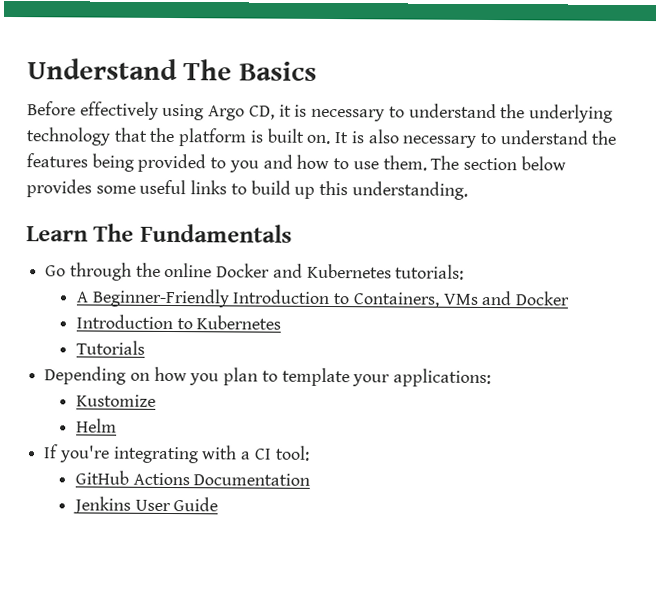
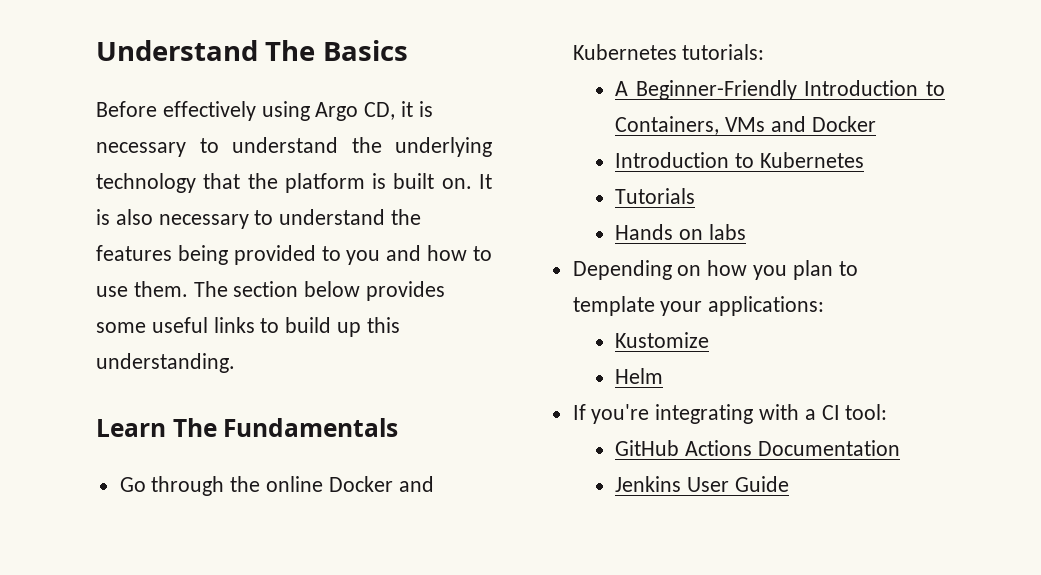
+ Hands on labs

